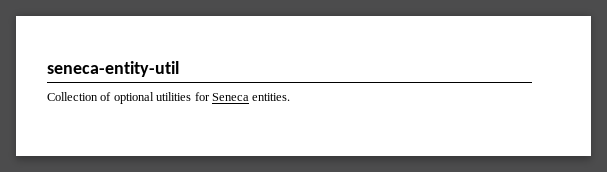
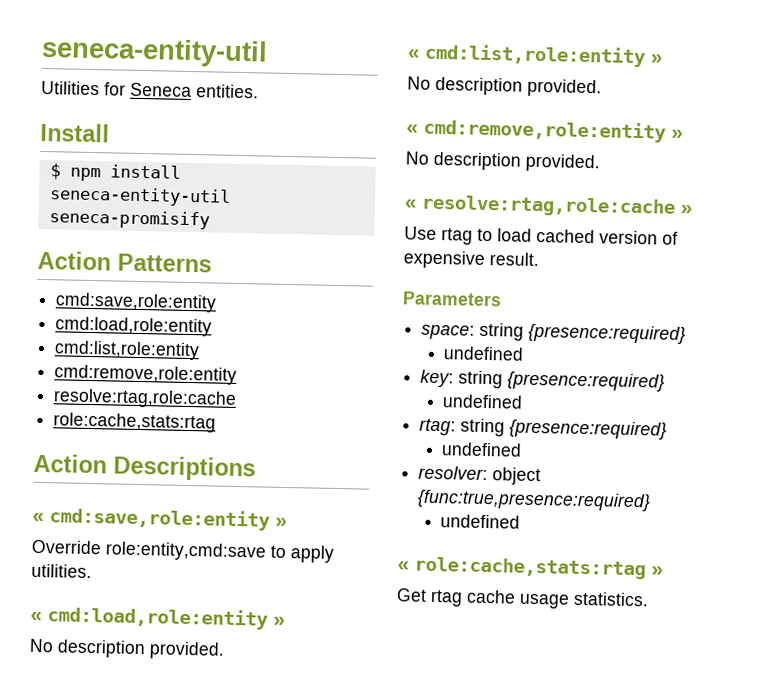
- Collection of optional utilities for Seneca entities.
+ Utilities for Seneca entities.
+ Install
+ $ npm install seneca-entity-util seneca-promisify
+ Action Patterns
+ cmd:save,role:entity
+ cmd:load,role:entity
+ cmd:list,role:entity
+ cmd:remove,role:entity
+ resolve:rtag,role:cache
+ role:cache,stats:rtag
+ Action Descriptions
+ « cmd:save,role:entity »
+ Override role:entity,cmd:save to apply utilities.
+ « cmd:load,role:entity »
+ No description provided.
+ « cmd:list,role:entity »
+ No description provided.
+ « cmd:remove,role:entity »
+ No description provided.
+ « resolve:rtag,role:cache »
+ Use rtag to load cached version of expensive result.
+ Parameters
+ space: string {presence:required}
+ undefined
+ key: string {presence:required}
+ undefined
+ rtag: string {presence:required}
+ undefined
+ resolver: object {func:true,presence:required}
+ undefined
+ « role:cache,stats:rtag »
+ Get rtag cache usage statistics.

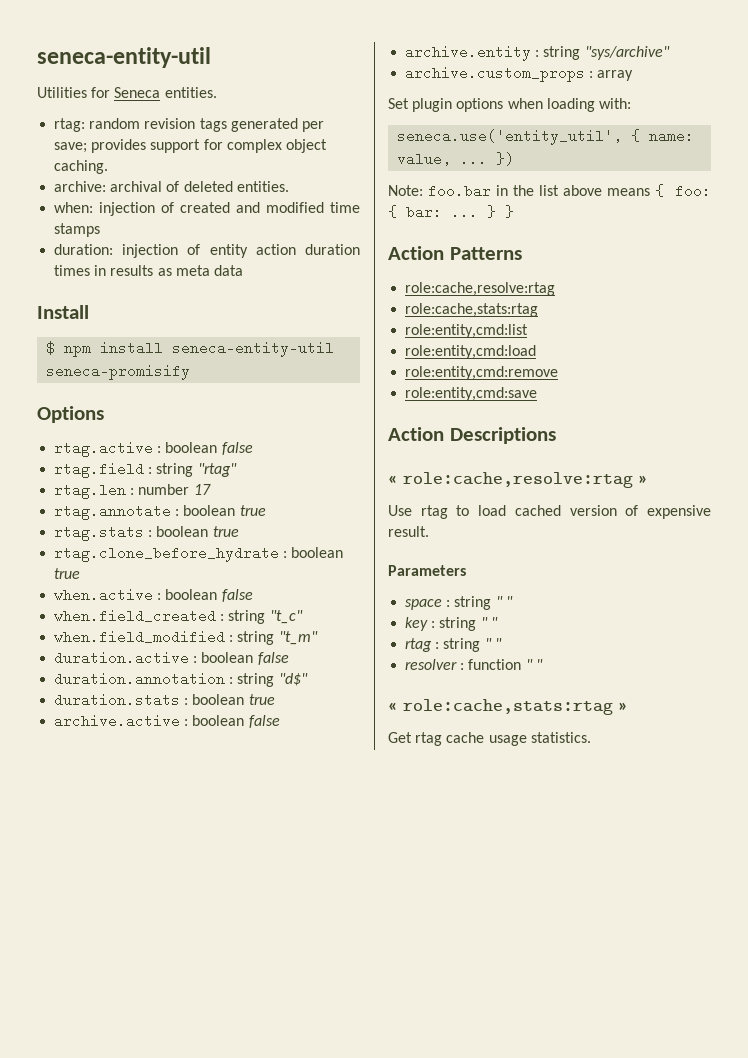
+ rtag: random revision tags generated per save; provides support for complex object caching.
+ archive: archival of deleted entities.
+ when: injection of created and modified time stamps
+ duration: injection of entity action duration times in results as meta data
+ Options
+ rtag.active : boolean false
+ rtag.field : string "rtag"
+ rtag.len : number 17
+ rtag.annotate : boolean true
+ rtag.stats : boolean true
+ rtag.clone_before_hydrate : boolean true
+ when.active : boolean false
+ when.field_created : string "t_c"
+ when.field_modified : string "t_m"
+ duration.active : boolean false
+ duration.annotation : string "d$"
+ duration.stats : boolean true
+ archive.active : boolean false
+ archive.entity : string "sys/archive"
+ archive.custom_props : array
+ Set plugin options when loading with:
+ seneca.use('entity_util', { name: value, ... })
+ Note: foo.bar in the list above means { foo: { bar: ... } }
  Action Patterns
- cmd:save,role:entity
- cmd:load,role:entity
- cmd:list,role:entity
- cmd:remove,role:entity
- resolve:rtag,role:cache
+ role:cache,resolve:rtag
  role:cache,stats:rtag
+ role:entity,cmd:list
+ role:entity,cmd:load
+ role:entity,cmd:remove
+ role:entity,cmd:save
  Action Descriptions
- « cmd:save,role:entity »
- Override role:entity,cmd:save to apply utilities.
- « cmd:load,role:entity »
- No description provided.
- « cmd:list,role:entity »
- No description provided.
- « cmd:remove,role:entity »
- No description provided.
- « resolve:rtag,role:cache »
+ « role:cache,resolve:rtag »
- space: string {presence:required}
- undefined
- key: string {presence:required}
- undefined
- rtag: string {presence:required}
- undefined
- resolver: object {func:true,presence:required}
- undefined
+ space : string " "
+ key : string " "
+ rtag : string " "
+ resolver : function " "

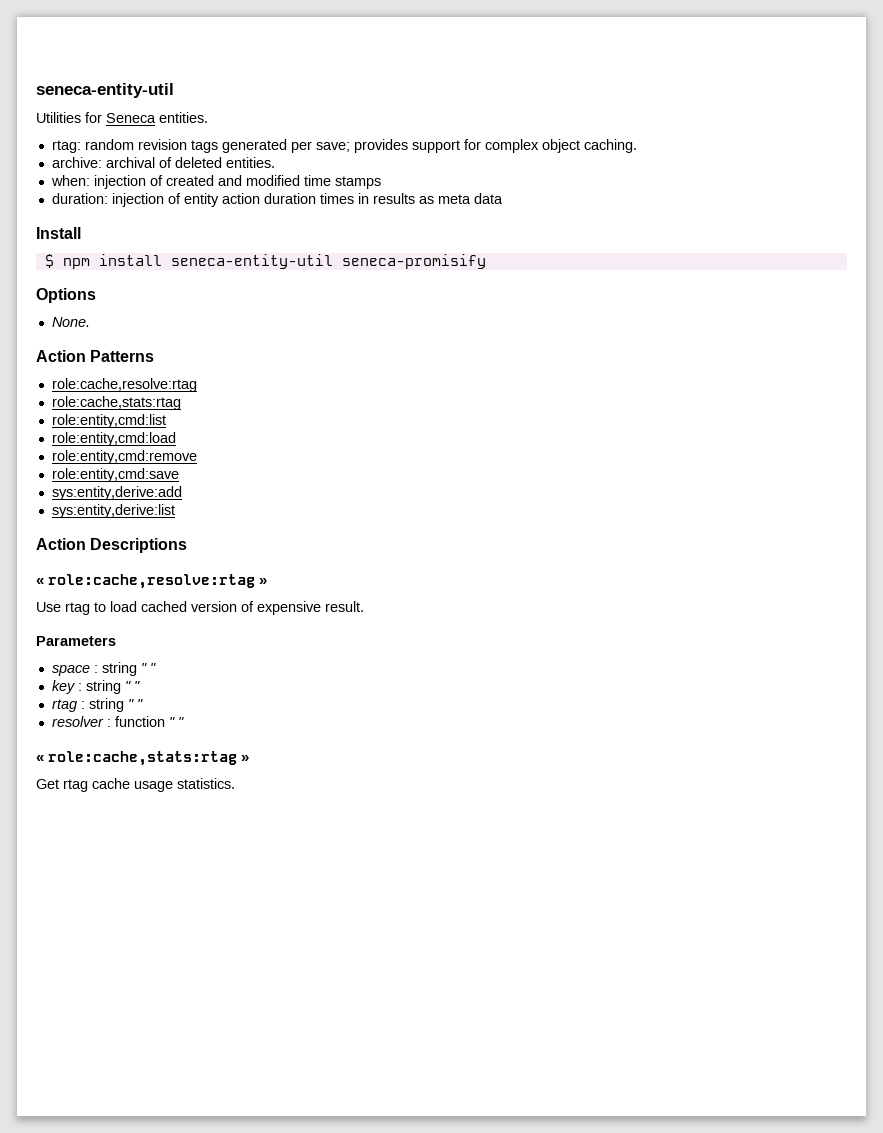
- rtag.active : boolean false
- rtag.field : string "rtag"
- rtag.len : number 17
- rtag.annotate : boolean true
- rtag.stats : boolean true
- rtag.clone_before_hydrate : boolean true
- when.active : boolean false
- when.field_created : string "t_c"
- when.field_modified : string "t_m"
- duration.active : boolean false
- duration.annotation : string "d$"
- duration.stats : boolean true
- archive.active : boolean false
- archive.entity : string "sys/archive"
- archive.custom_props : array
- Set plugin options when loading with:
- seneca.use('entity_util', { name: value, ... })
- Note: foo.bar in the list above means { foo: { bar: ... } }
+ None.
+ sys:entity,derive:add
+ sys:entity,derive:list

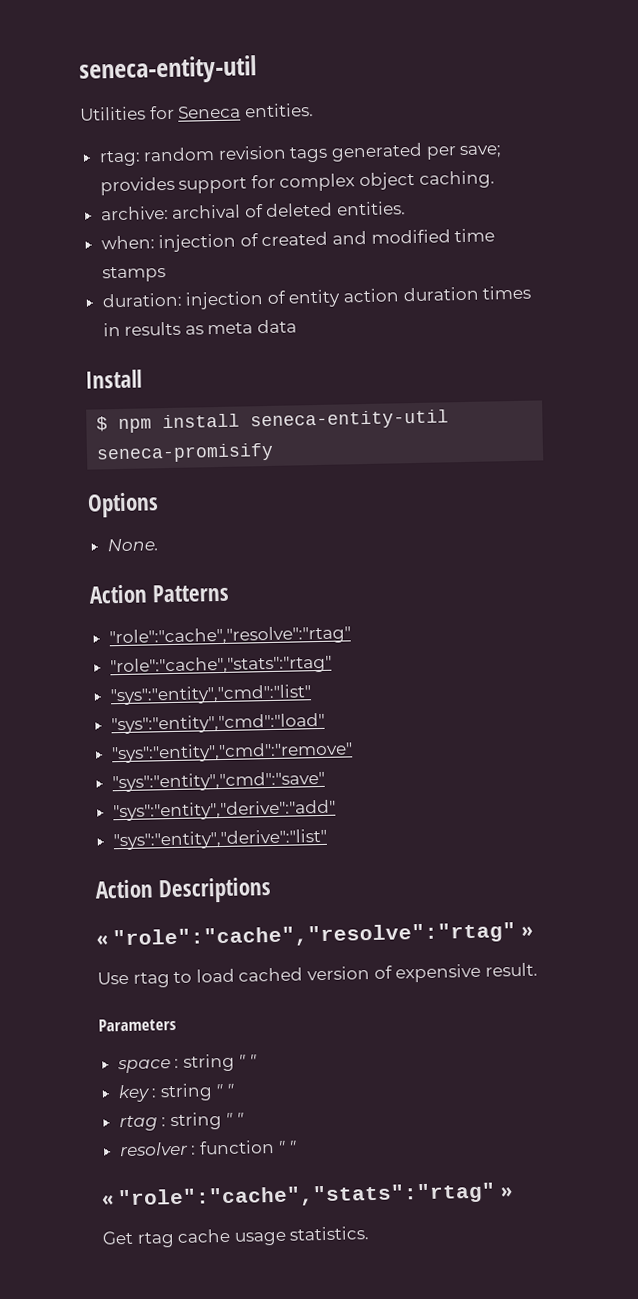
  Action Patterns
- role:cache,resolve:rtag
- role:cache,stats:rtag
- role:entity,cmd:list
- role:entity,cmd:load
- role:entity,cmd:remove
- role:entity,cmd:save
- sys:entity,derive:add
- sys:entity,derive:list
+ "role":"cache","resolve":"rtag"
+ "role":"cache","stats":"rtag"
+ "sys":"entity","cmd":"list"
+ "sys":"entity","cmd":"load"
+ "sys":"entity","cmd":"remove"
+ "sys":"entity","cmd":"save"
+ "sys":"entity","derive":"add"
+ "sys":"entity","derive":"list"
- « role:cache,resolve:rtag »
+ « "role":"cache","resolve":"rtag" »
- « role:cache,stats:rtag »
+ « "role":"cache","stats":"rtag" »

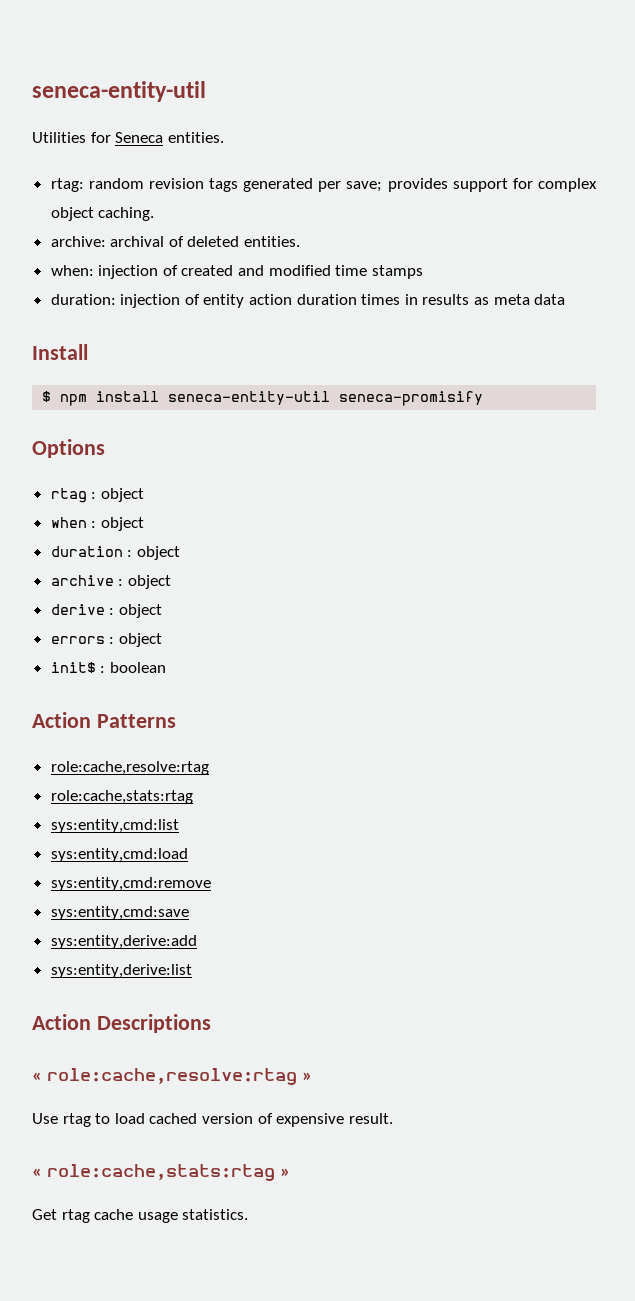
- None.
+ rtag : object
+ when : object
+ duration : object
+ archive : object
+ derive : object
+ errors : object
+ init$ : boolean
  Action Patterns
- "role":"cache","resolve":"rtag"
- "role":"cache","stats":"rtag"
- "sys":"entity","cmd":"list"
- "sys":"entity","cmd":"load"
- "sys":"entity","cmd":"remove"
- "sys":"entity","cmd":"save"
- "sys":"entity","derive":"add"
- "sys":"entity","derive":"list"
+ role:cache,resolve:rtag
+ role:cache,stats:rtag
+ sys:entity,cmd:list
+ sys:entity,cmd:load
+ sys:entity,cmd:remove
+ sys:entity,cmd:save
+ sys:entity,derive:add
+ sys:entity,derive:list
- « "role":"cache","resolve":"rtag" »
+ « role:cache,resolve:rtag »
- Parameters
- space : string " "
- key : string " "
- rtag : string " "
- resolver : function " "
- « "role":"cache","stats":"rtag" »
+ « role:cache,stats:rtag »

